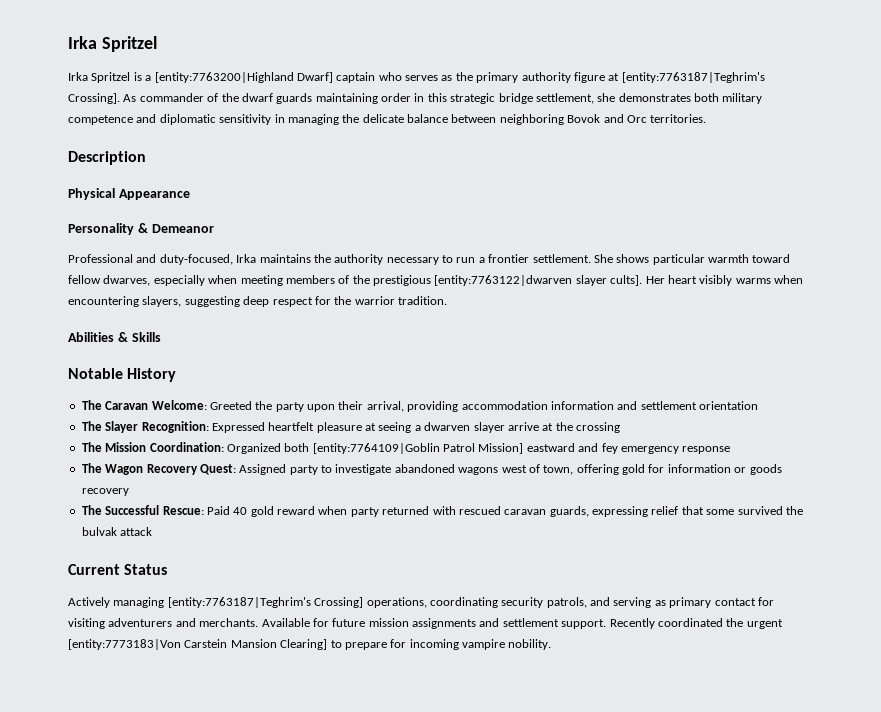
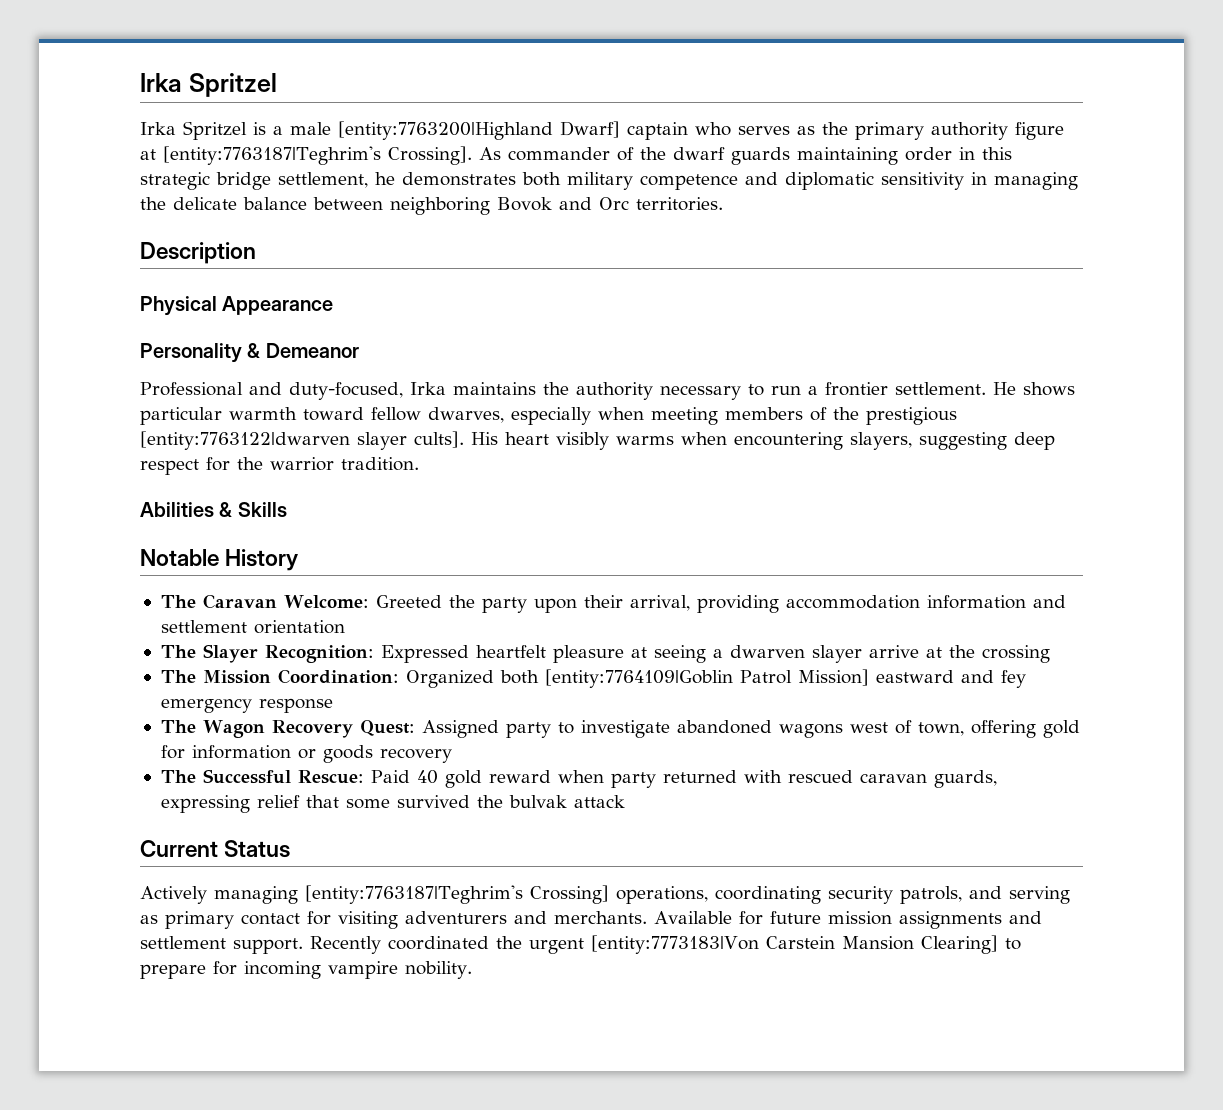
- Irka Spritzel is a [entity:7763200|Highland Dwarf] captain who serves as the primary authority figure at [entity:7763187|Teghrim's Crossing].
+ Irka Spritzel is a male [entity:7763200|Highland Dwarf] captain who serves as the primary authority figure at [entity:7763187|Teghrim's Crossing].
- As commander of the dwarf guards maintaining order in this strategic bridge settlement, she demonstrates both military competence and diplomatic sensitivity in managing the delicate balance between neighboring Bovok and Orc territories.
+ As commander of the dwarf guards maintaining order in this strategic bridge settlement, he demonstrates both military competence and diplomatic sensitivity in managing the delicate balance between neighboring Bovok and Orc territories.
- She shows particular warmth toward fellow dwarves, especially when meeting members of the prestigious [entity:7763122|dwarven slayer cults].
+ He shows particular warmth toward fellow dwarves, especially when meeting members of the prestigious [entity:7763122|dwarven slayer cults].
- Her heart visibly warms when encountering slayers, suggesting deep respect for the warrior tradition.
+ His heart visibly warms when encountering slayers, suggesting deep respect for the warrior tradition.

